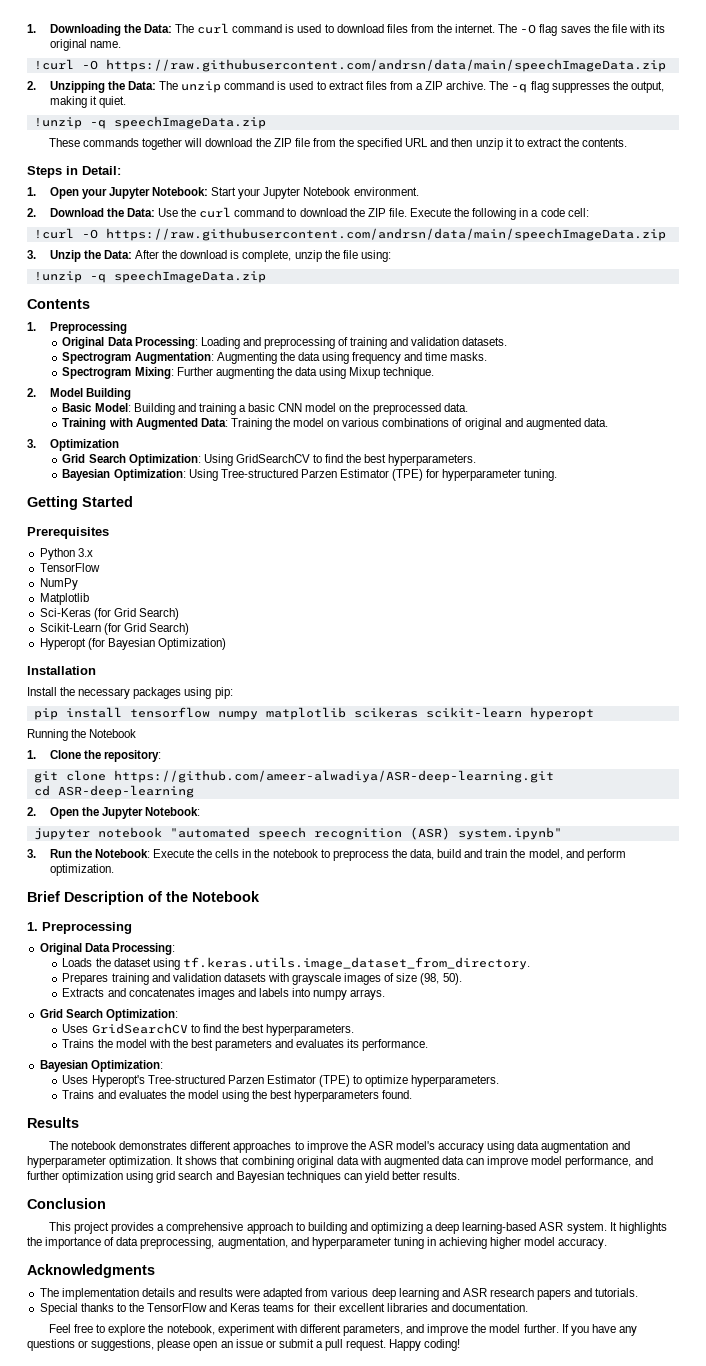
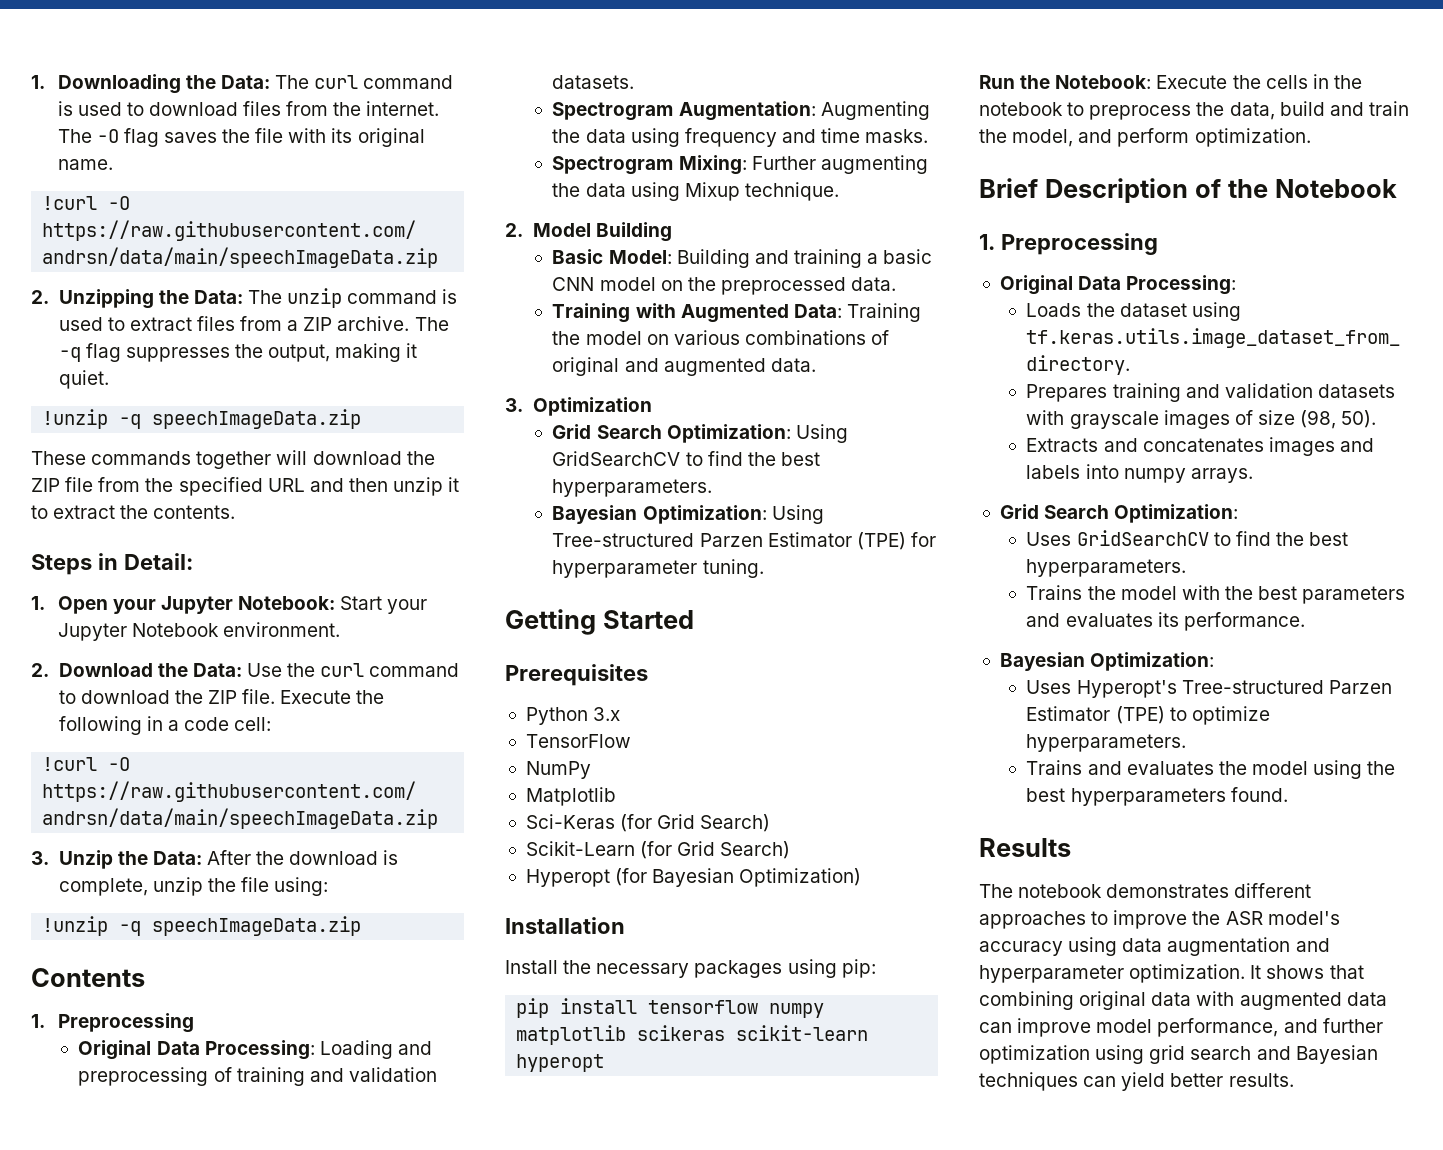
- Running the Notebook
- 1. Clone the repository:
- git clone https://github.com/ameer-alwadiya/ASR-deep-learning.git
- cd ASR-deep-learning
- 2. Open the Jupyter Notebook:
- jupyter notebook "automated speech recognition (ASR) system.ipynb"
- 3. Run the Notebook: Execute the cells in the notebook to preprocess the data, build and train the model, and perform optimization.
+ Run the Notebook: Execute the cells in the notebook to preprocess the data, build and train the model, and perform optimization.
- Conclusion
- This project provides a comprehensive approach to building and optimizing a deep learning-based ASR system. It highlights the importance of data preprocessing, augmentation, and hyperparameter tuning in achieving higher model accuracy.
- Acknowledgments
- The implementation details and results were adapted from various deep learning and ASR research papers and tutorials.
- Special thanks to the TensorFlow and Keras teams for their excellent libraries and documentation.
- Feel free to explore the notebook, experiment with different parameters, and improve the model further. If you have any questions or suggestions, please open an issue or submit a pull request. Happy coding!

